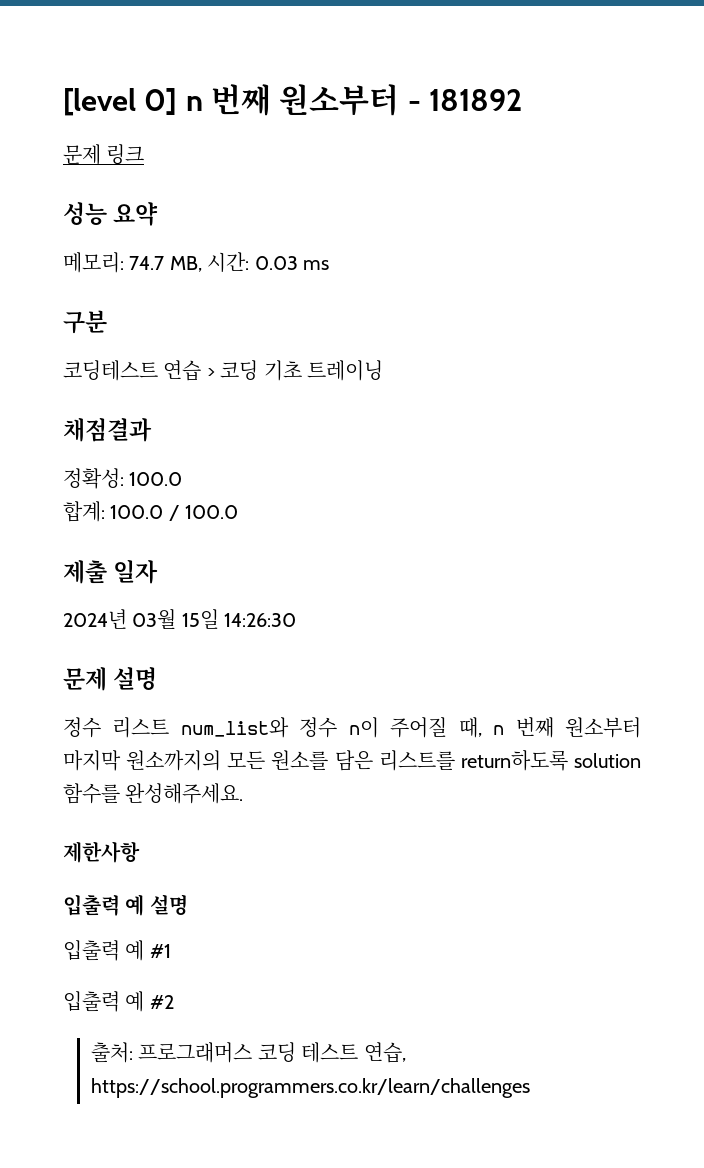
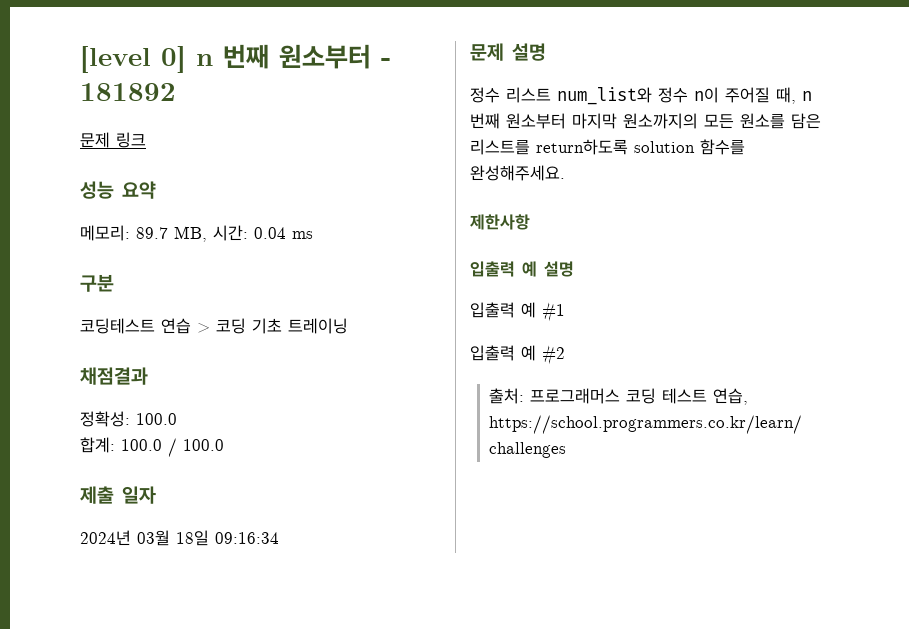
- 메모리: 74.7 MB, 시간: 0.03 ms
+ 메모리: 89.7 MB, 시간: 0.04 ms
- 2024년 03월 15일 14:26:30
+ 2024년 03월 18일 09:16:34

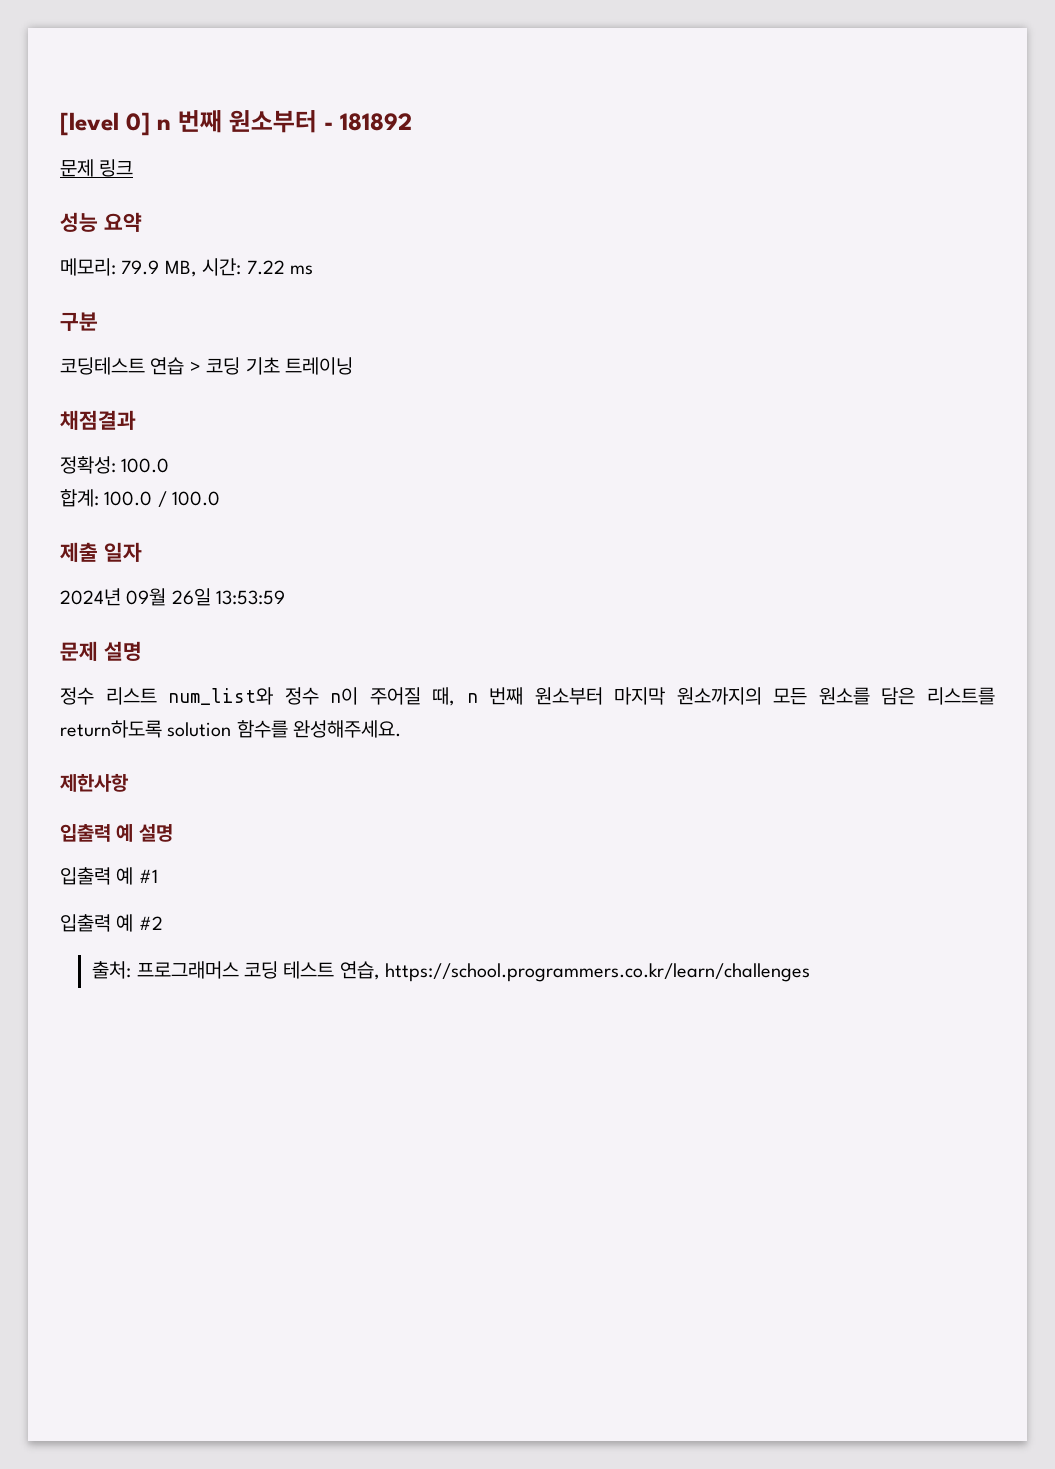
- 메모리: 89.7 MB, 시간: 0.04 ms
+ 메모리: 79.9 MB, 시간: 7.22 ms
- 2024년 03월 18일 09:16:34
+ 2024년 09월 26일 13:53:59

